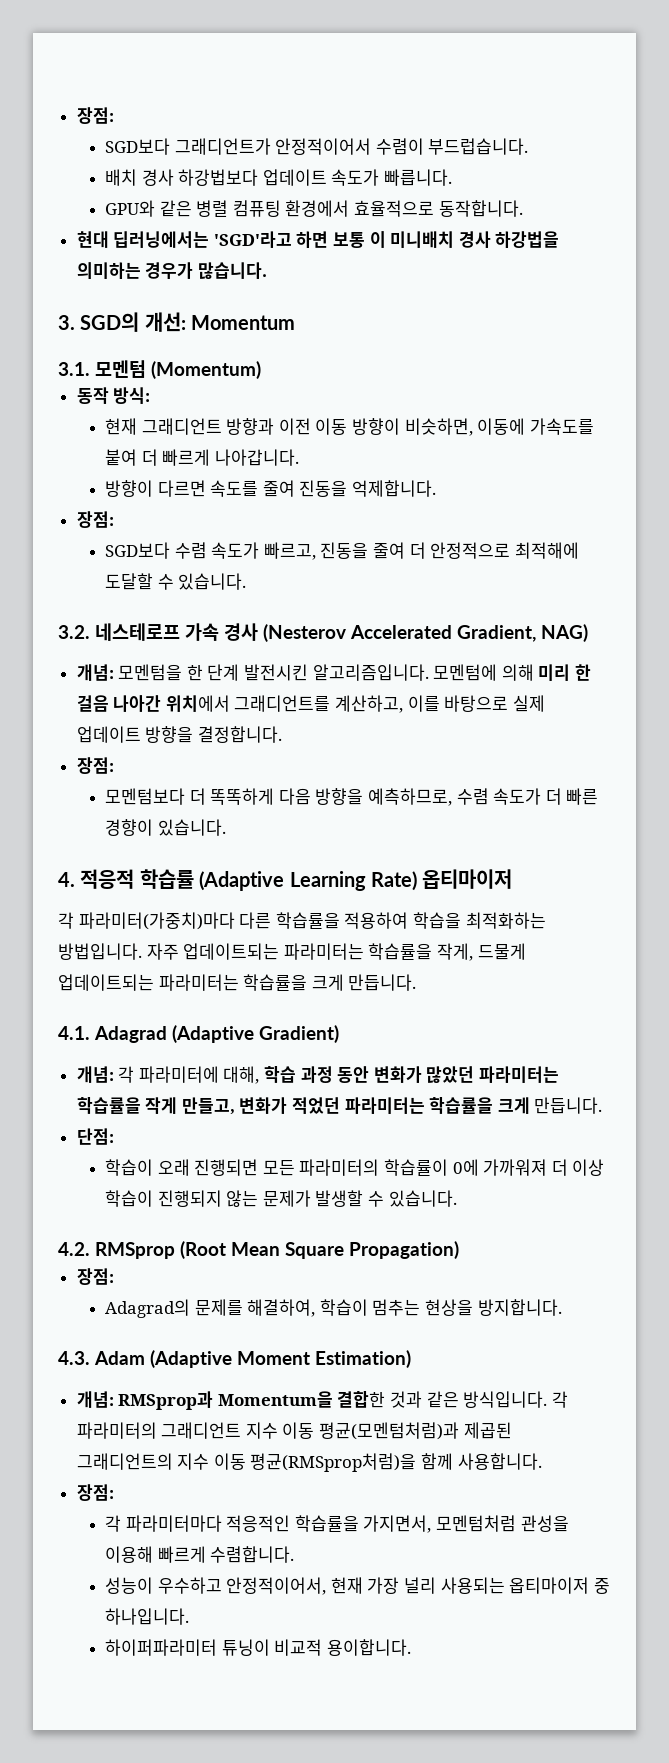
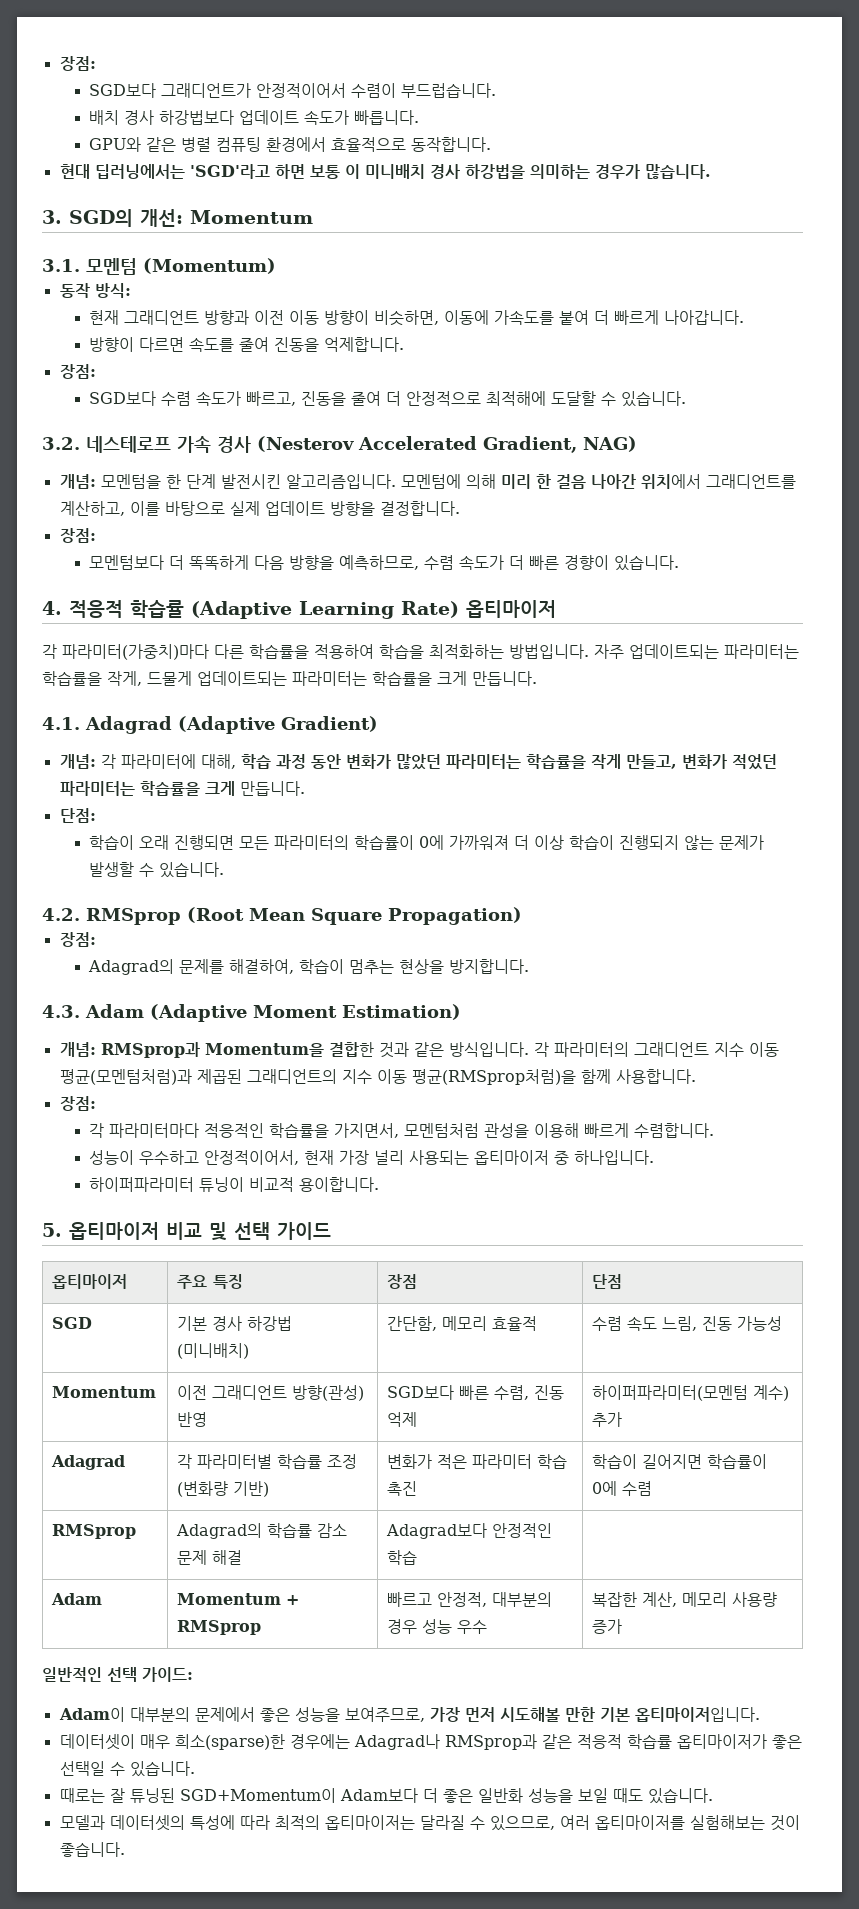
+ 5. 옵티마이저 비교 및 선택 가이드
+ 옵티마이저 | 주요 특징 | 장점 | 단점
+ SGD | 기본 경사 하강법 (미니배치) | 간단함, 메모리 효율적 | 수렴 속도 느림, 진동 가능성
+ Momentum | 이전 그래디언트 방향(관성) 반영 | SGD보다 빠른 수렴, 진동 억제 | 하이퍼파라미터(모멘텀 계수) 추가
+ Adagrad | 각 파라미터별 학습률 조정 (변화량 기반) | 변화가 적은 파라미터 학습 촉진 | 학습이 길어지면 학습률이 0에 수렴
+ RMSprop | Adagrad의 학습률 감소 문제 해결 | Adagrad보다 안정적인 학습 |
+ Adam | Momentum + RMSprop | 빠르고 안정적, 대부분의 경우 성능 우수 | 복잡한 계산, 메모리 사용량 증가
+ 일반적인 선택 가이드:
+ Adam이 대부분의 문제에서 좋은 성능을 보여주므로, 가장 먼저 시도해볼 만한 기본 옵티마이저입니다.
+ 데이터셋이 매우 희소(sparse)한 경우에는 Adagrad나 RMSprop과 같은 적응적 학습률 옵티마이저가 좋은 선택일 수 있습니다.
+ 때로는 잘 튜닝된 SGD+Momentum이 Adam보다 더 좋은 일반화 성능을 보일 때도 있습니다.
+ 모델과 데이터셋의 특성에 따라 최적의 옵티마이저는 달라질 수 있으므로, 여러 옵티마이저를 실험해보는 것이 좋습니다.

